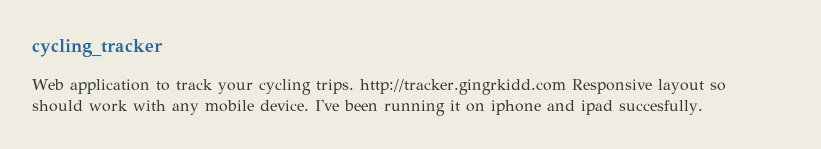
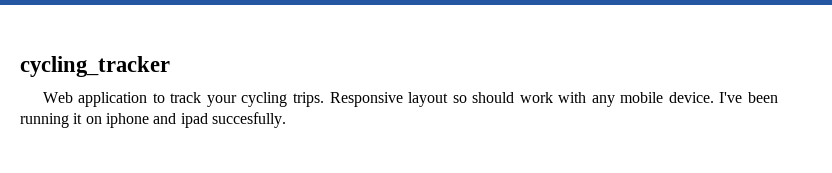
- Web application to track your cycling trips. http://tracker.gingrkidd.com Responsive layout so should work with any mobile device.
+ Web application to track your cycling trips. Responsive layout so should work with any mobile device.

